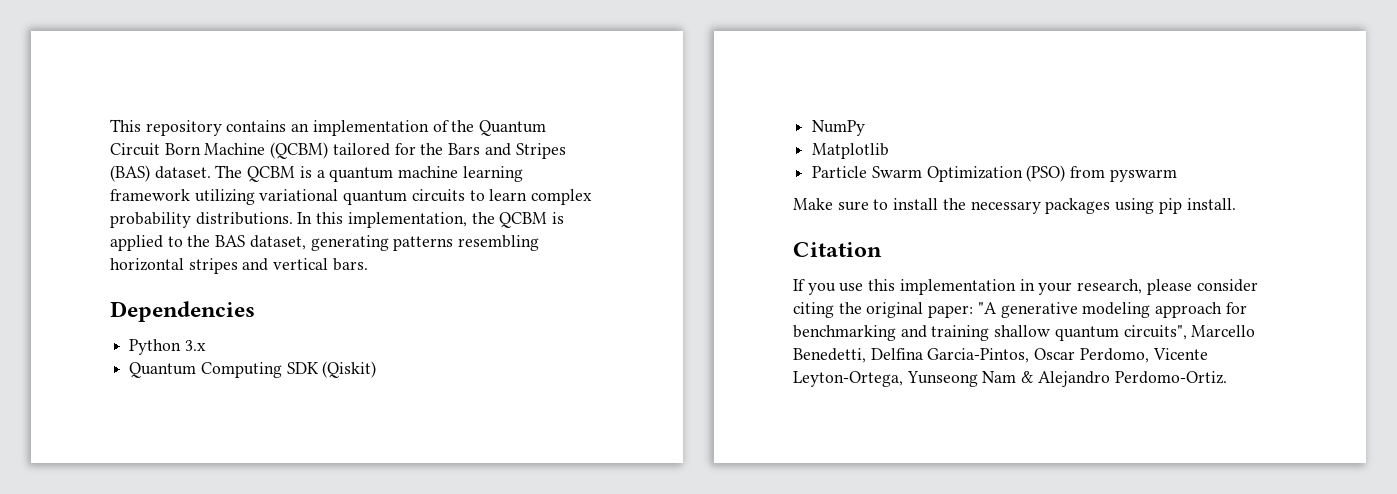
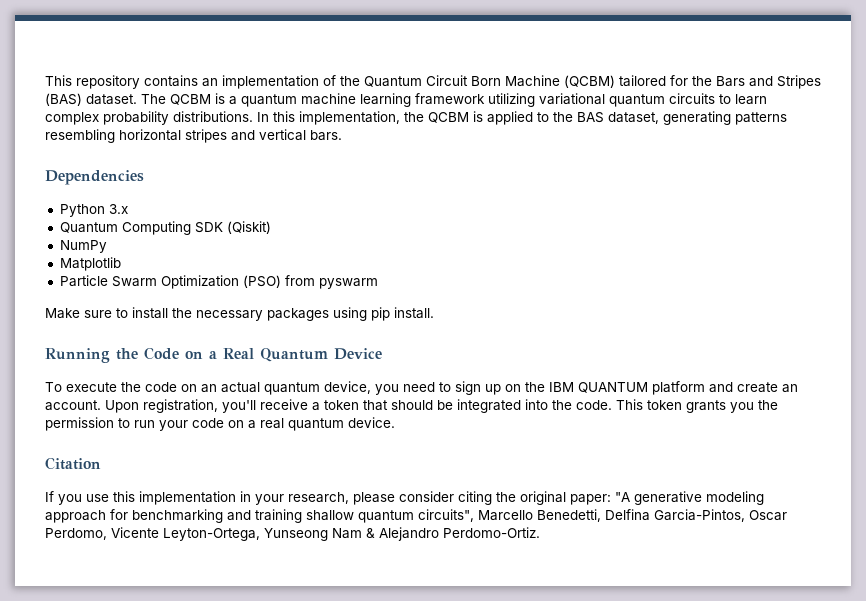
+ Running the Code on a Real Quantum Device
+ To execute the code on an actual quantum device, you need to sign up on the IBM QUANTUM platform and create an account. Upon registration, you'll receive a token that should be integrated into the code. This token grants you the permission to run your code on a real quantum device.

